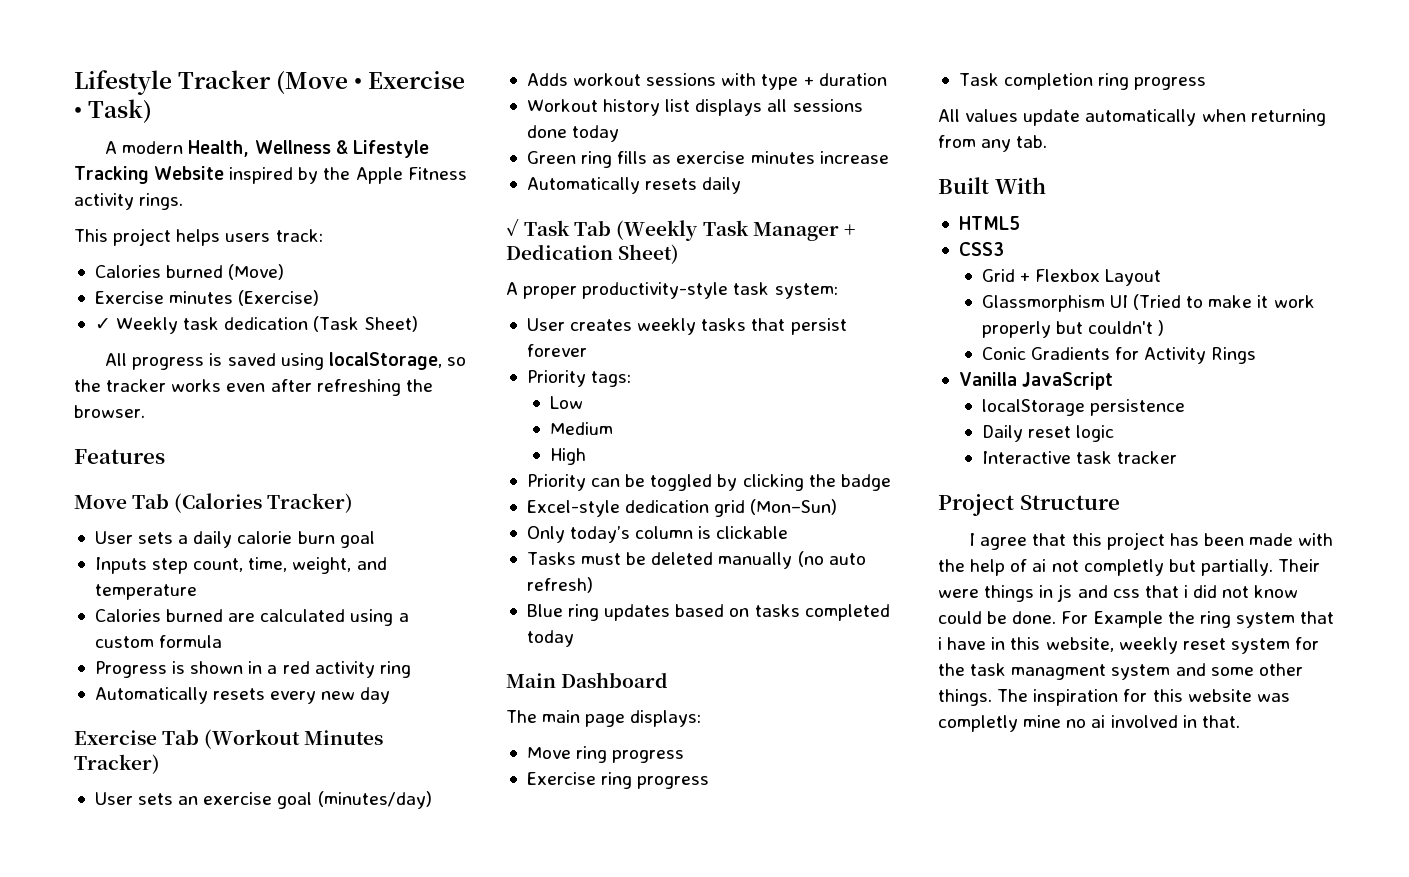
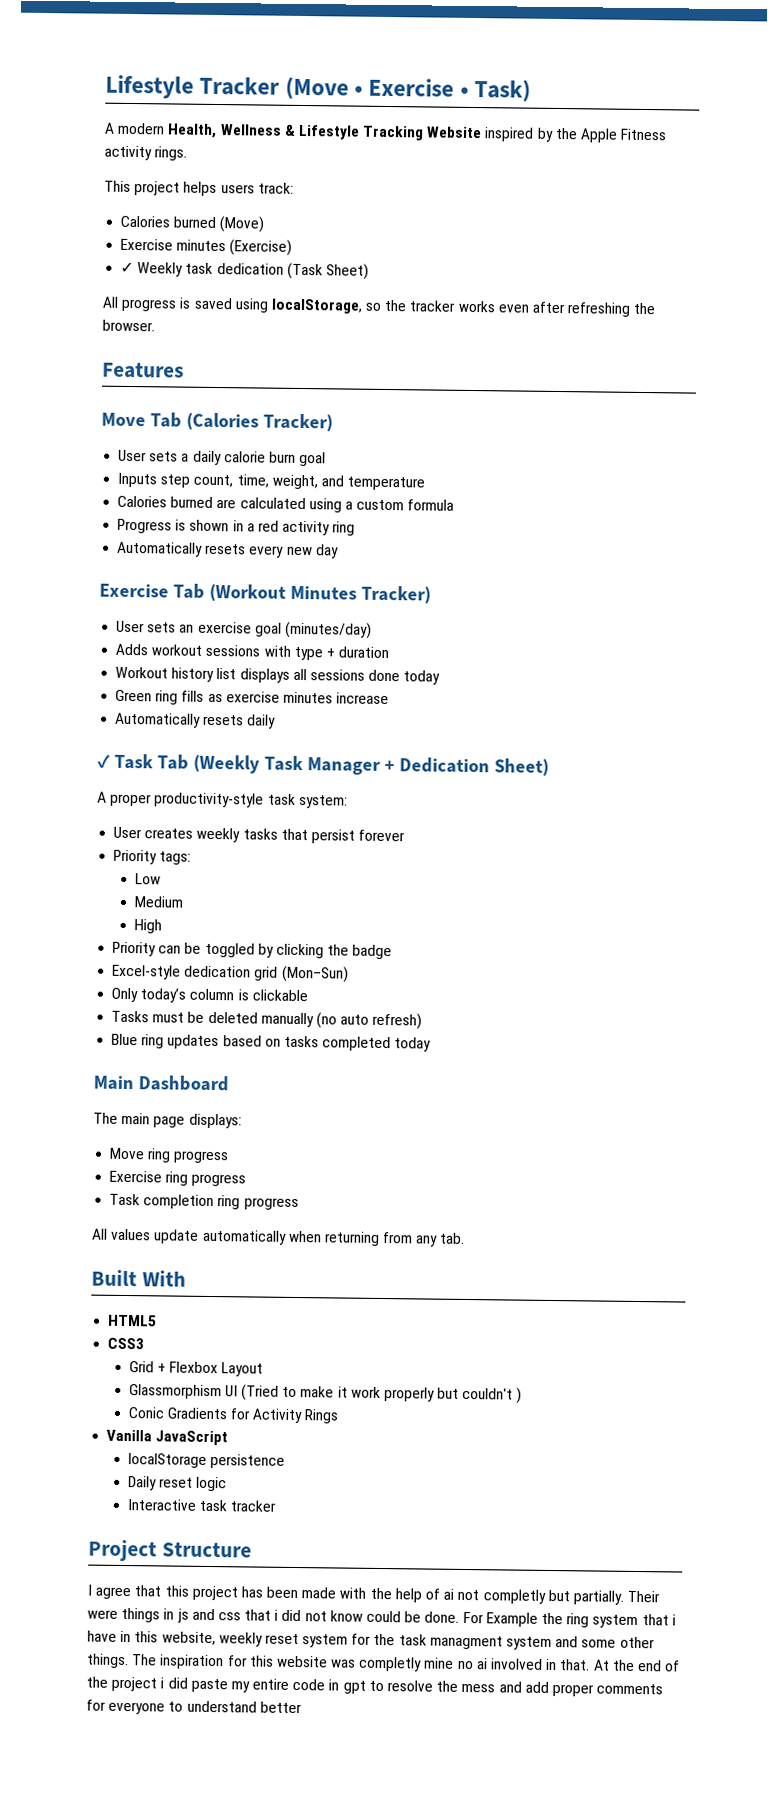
+ At the end of the project i did paste my entire code in gpt to resolve the mess and add proper comments for everyone to understand better

